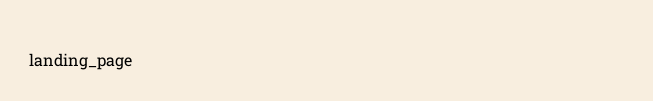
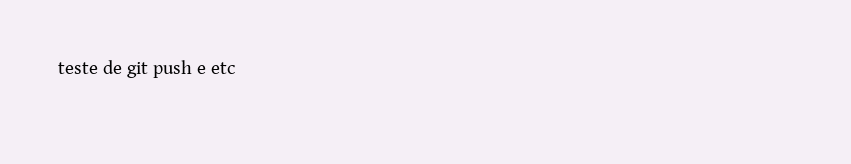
- landing_page
+ teste de git push e etc

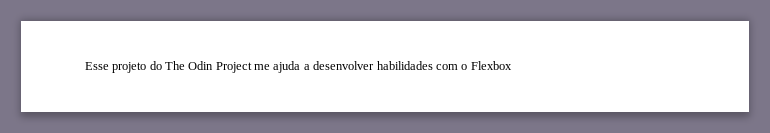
- teste de git push e etc
+ Esse projeto do The Odin Project me ajuda a desenvolver habilidades com o Flexbox

